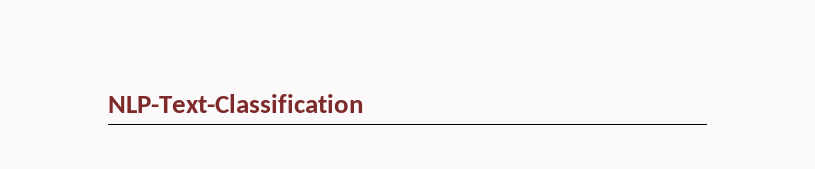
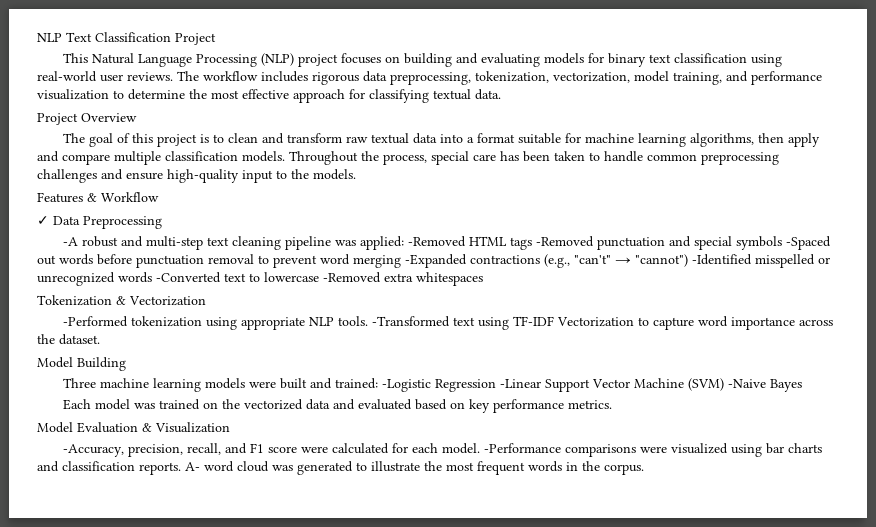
- NLP-Text-Classification
+ NLP Text Classification Project
+ This Natural Language Processing (NLP) project focuses on building and evaluating models for binary text classification using real-world user reviews. The workflow includes rigorous data preprocessing, tokenization, vectorization, model training, and performance visualization to determine the most effective approach for classifying textual data.
+ Project Overview
+ The goal of this project is to clean and transform raw textual data into a format suitable for machine learning algorithms, then apply and compare multiple classification models. Throughout the process, special care has been taken to handle common preprocessing challenges and ensure high-quality input to the models.
+ Features & Workflow
+ ✓ Data Preprocessing
+ -A robust and multi-step text cleaning pipeline was applied: -Removed HTML tags -Removed punctuation and special symbols -Spaced out words before punctuation removal to prevent word merging -Expanded contractions (e.g., "can't" → "cannot") -Identified misspelled or unrecognized words -Converted text to lowercase -Removed extra whitespaces
+ Tokenization & Vectorization
+ -Performed tokenization using appropriate NLP tools. -Transformed text using TF-IDF Vectorization to capture word importance across the dataset.
+ Model Building
+ Three machine learning models were built and trained: -Logistic Regression -Linear Support Vector Machine (SVM) -Naive Bayes
+ Each model was trained on the vectorized data and evaluated based on key performance metrics.
+ Model Evaluation & Visualization
+ -Accuracy, precision, recall, and F1 score were calculated for each model. -Performance comparisons were visualized using bar charts and classification reports. A- word cloud was generated to illustrate the most frequent words in the corpus.

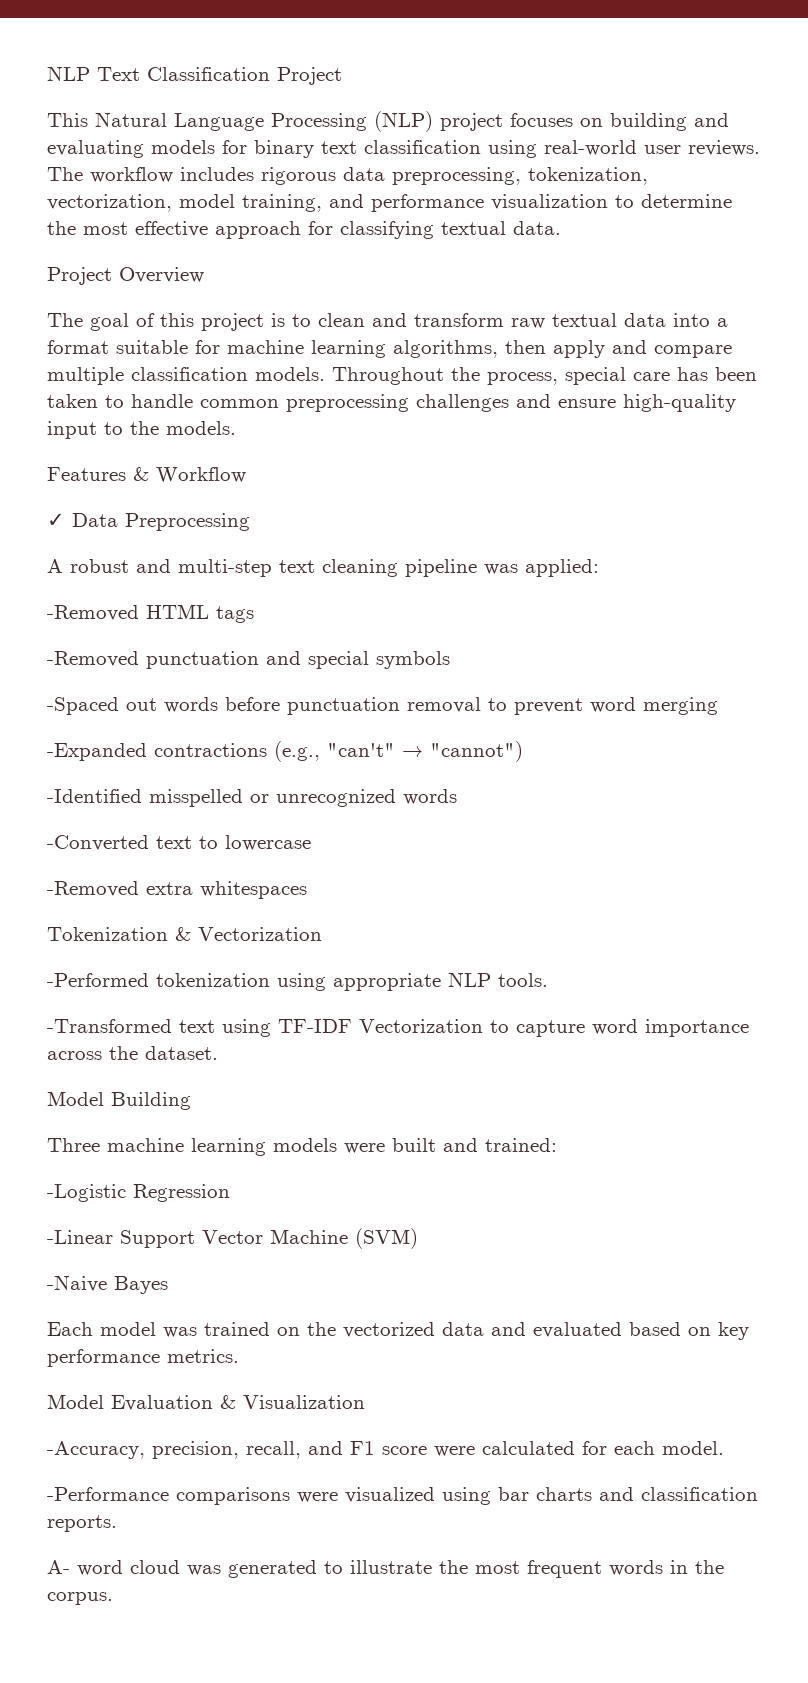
- -A robust and multi-step text cleaning pipeline was applied: -Removed HTML tags -Removed punctuation and special symbols -Spaced out words before punctuation removal to prevent word merging -Expanded contractions (e.g., "can't" → "cannot") -Identified misspelled or unrecognized words -Converted text to lowercase -Removed extra whitespaces
+ A robust and multi-step text cleaning pipeline was applied:
+ -Removed HTML tags
+ -Removed punctuation and special symbols
+ -Spaced out words before punctuation removal to prevent word merging
+ -Expanded contractions (e.g., "can't" → "cannot")
+ -Identified misspelled or unrecognized words
+ -Converted text to lowercase
+ -Removed extra whitespaces
- -Performed tokenization using appropriate NLP tools. -Transformed text using TF-IDF Vectorization to capture word importance across the dataset.
+ -Performed tokenization using appropriate NLP tools.
+ -Transformed text using TF-IDF Vectorization to capture word importance across the dataset.
- Three machine learning models were built and trained: -Logistic Regression -Linear Support Vector Machine (SVM) -Naive Bayes
+ Three machine learning models were built and trained:
+ -Logistic Regression
+ -Linear Support Vector Machine (SVM)
+ -Naive Bayes
- -Accuracy, precision, recall, and F1 score were calculated for each model. -Performance comparisons were visualized using bar charts and classification reports. A- word cloud was generated to illustrate the most frequent words in the corpus.
+ -Accuracy, precision, recall, and F1 score were calculated for each model.
+ -Performance comparisons were visualized using bar charts and classification reports.
+ A- word cloud was generated to illustrate the most frequent words in the corpus.

